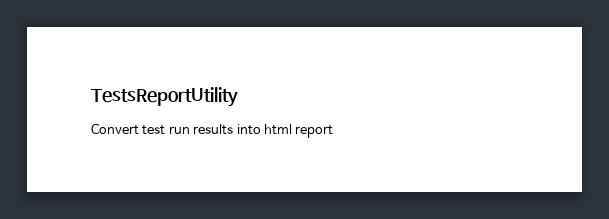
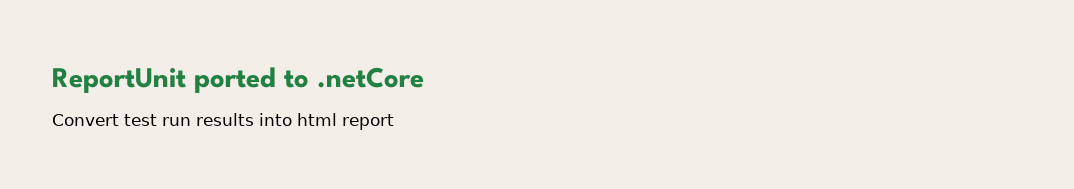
- TestsReportUtility
+ ReportUnit ported to .netCore

